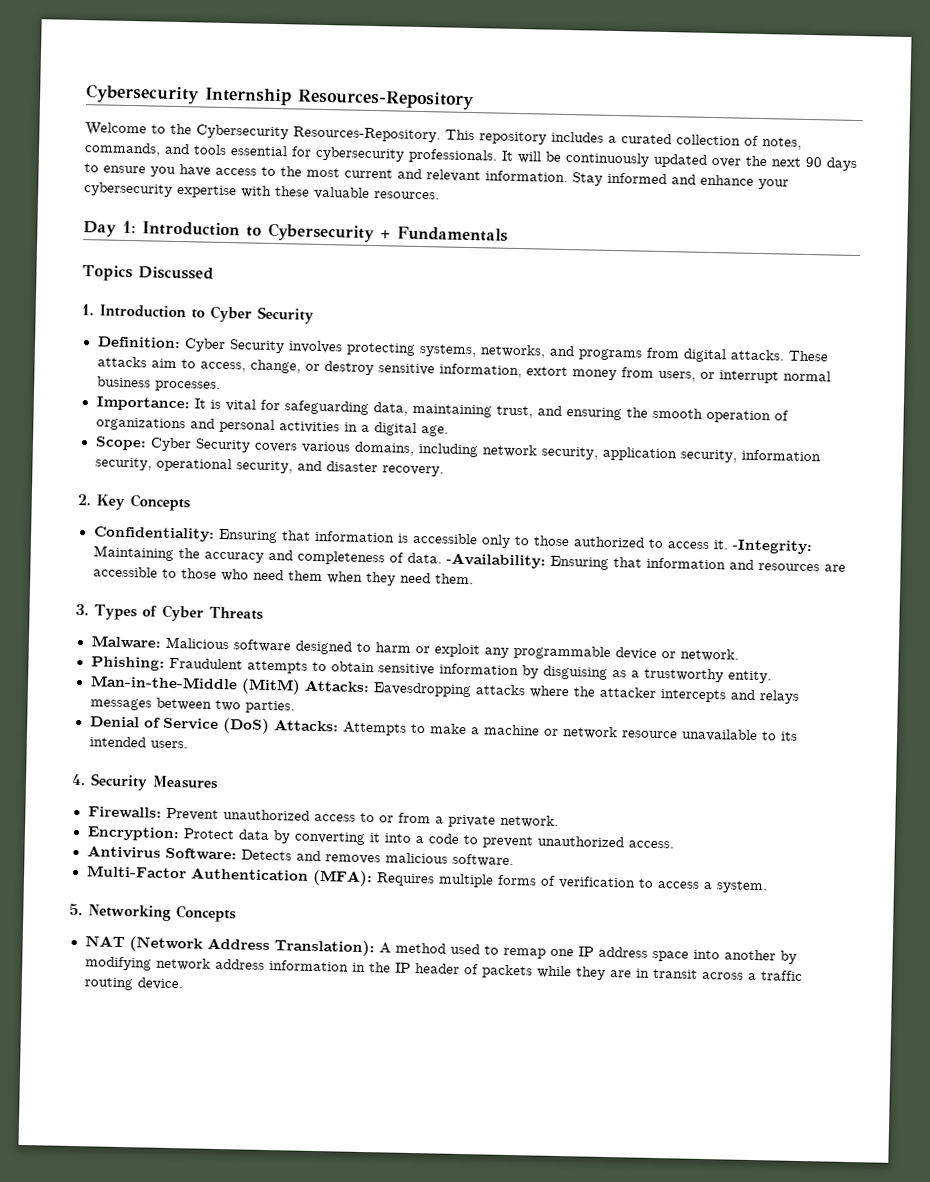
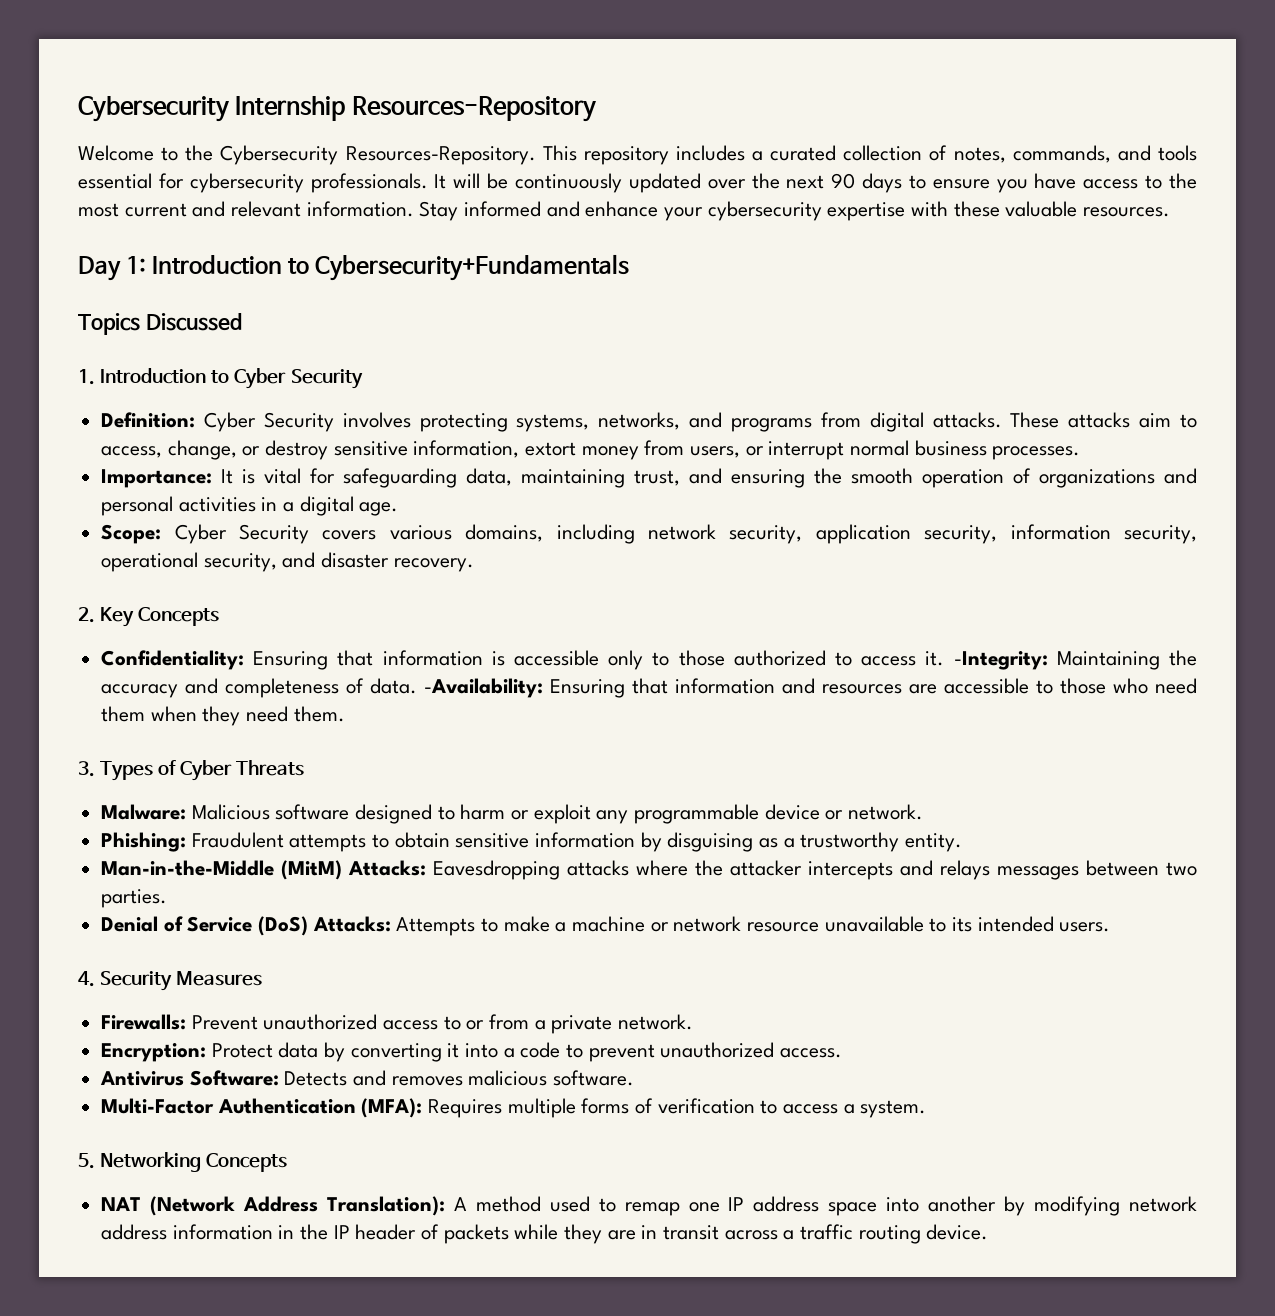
- Day 1: Introduction to Cybersecurity + Fundamentals
+ Day 1: Introduction to Cybersecurity+Fundamentals

